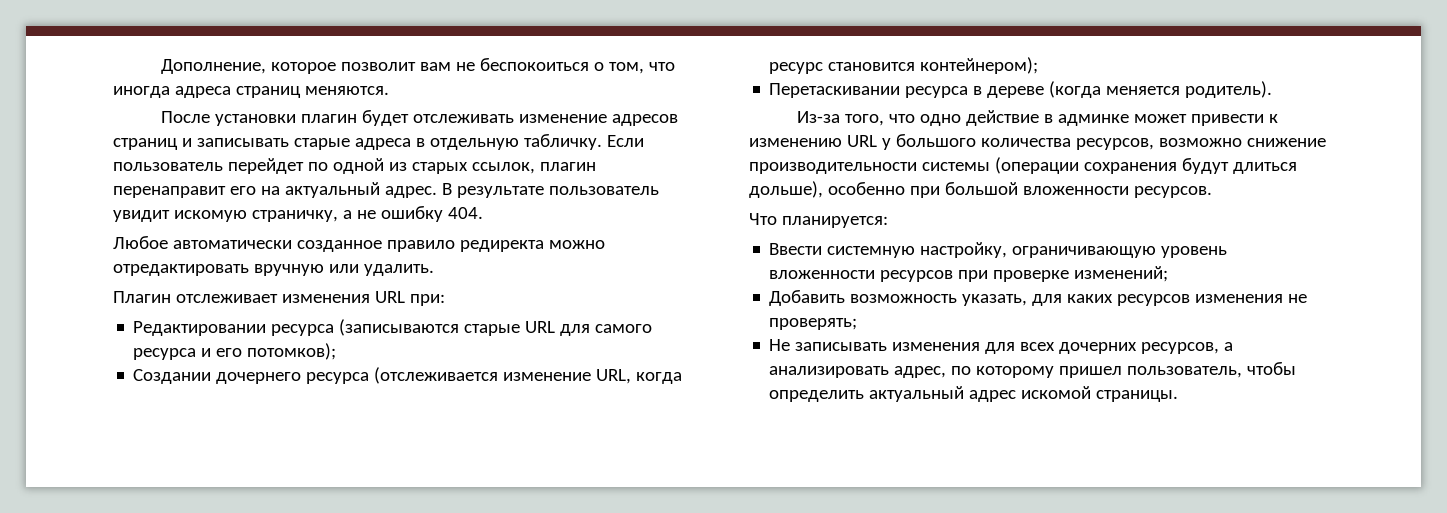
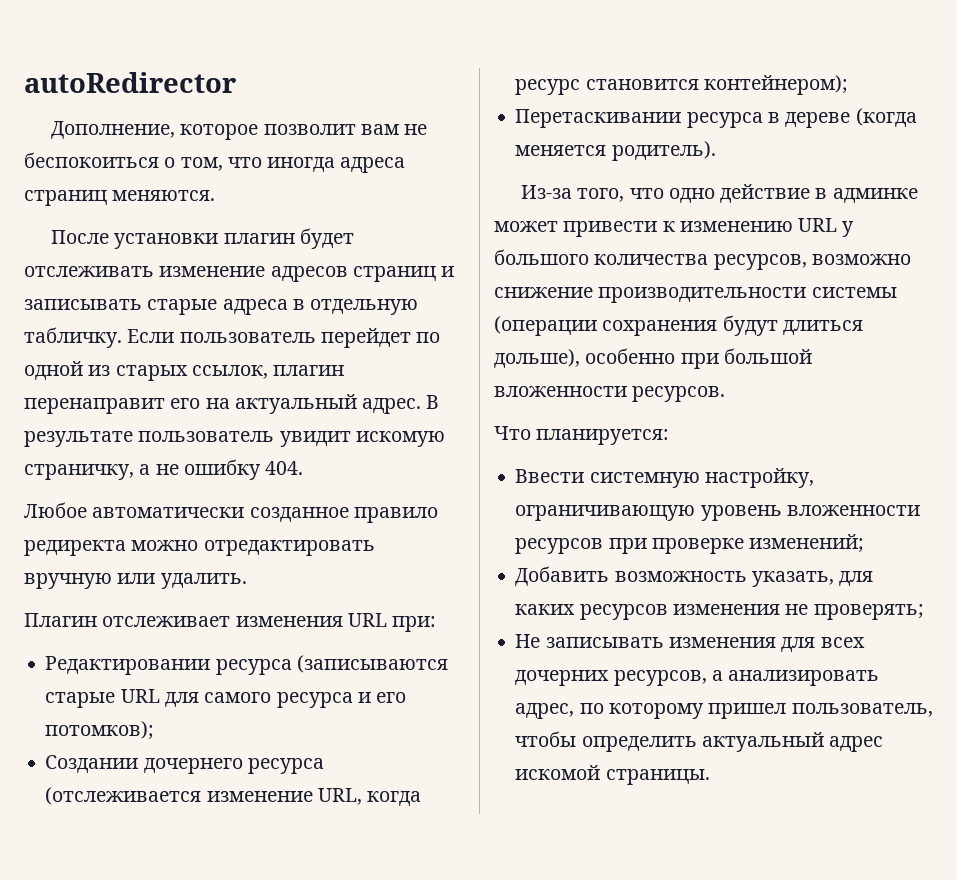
+ autoRedirector

